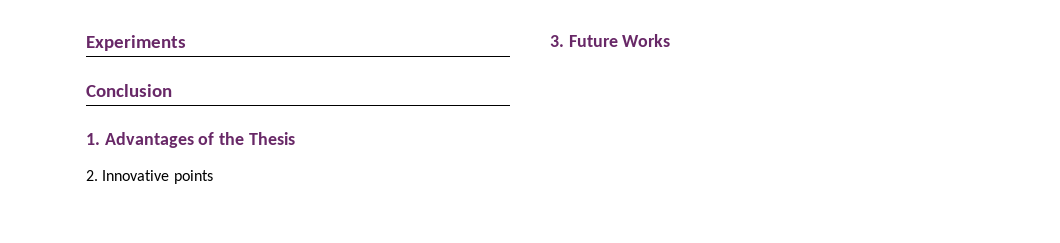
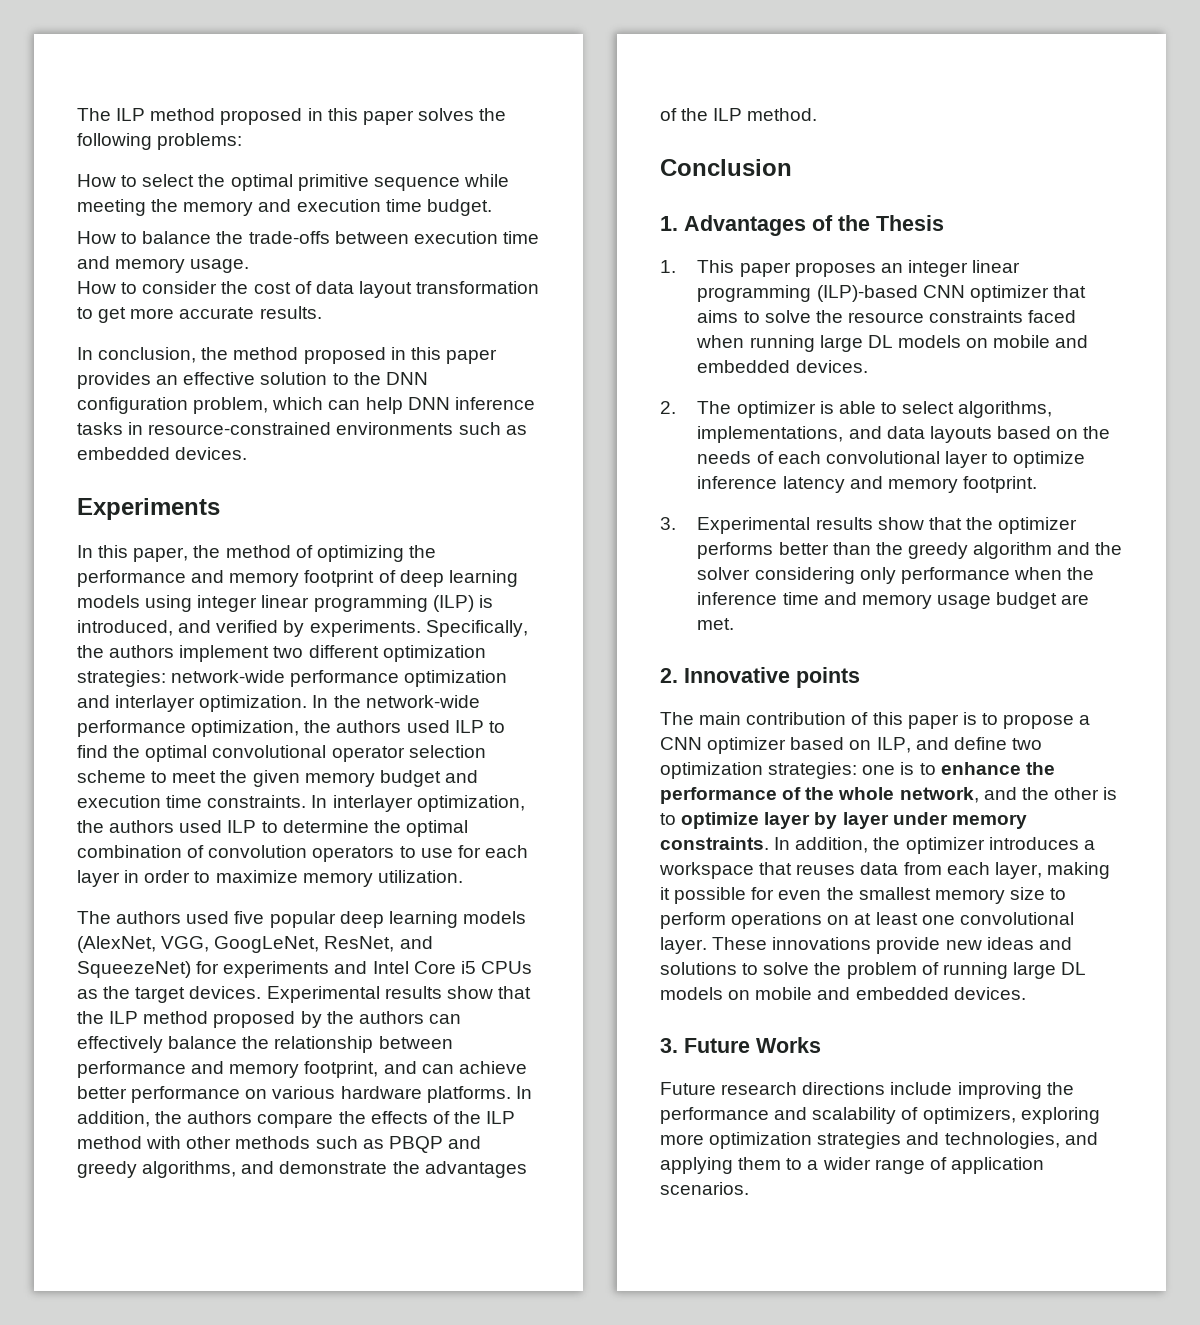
+ The ILP method proposed in this paper solves the following problems:
+ How to select the optimal primitive sequence while meeting the memory and execution time budget.
+ How to balance the trade-offs between execution time and memory usage.
+ How to consider the cost of data layout transformation to get more accurate results.
+ In conclusion, the method proposed in this paper provides an effective solution to the DNN configuration problem, which can help DNN inference tasks in resource-constrained environments such as embedded devices.
  Experiments
+ In this paper, the method of optimizing the performance and memory footprint of deep learning models using integer linear programming (ILP) is introduced, and verified by experiments. Specifically, the authors implement two different optimization strategies: network-wide performance optimization and interlayer optimization. In the network-wide performance optimization, the authors used ILP to find the optimal convolutional operator selection scheme to meet the given memory budget and execution time constraints. In interlayer optimization, the authors used ILP to determine the optimal combination of convolution operators to use for each layer in order to maximize memory utilization.
+ The authors used five popular deep learning models (AlexNet, VGG, GoogLeNet, ResNet, and SqueezeNet) for experiments and Intel Core i5 CPUs as the target devices. Experimental results show that the ILP method proposed by the authors can effectively balance the relationship between performance and memory footprint, and can achieve better performance on various hardware platforms. In addition, the authors compare the effects of the ILP method with other methods such as PBQP and greedy algorithms, and demonstrate the advantages of the ILP method.
+ 1. This paper proposes an integer linear programming (ILP)-based CNN optimizer that aims to solve the resource constraints faced when running large DL models on mobile and embedded devices.
+ 2. The optimizer is able to select algorithms, implementations, and data layouts based on the needs of each convolutional layer to optimize inference latency and memory footprint.
+ 3. Experimental results show that the optimizer performs better than the greedy algorithm and the solver considering only performance when the inference time and memory usage budget are met.
  2. Innovative points
+ The main contribution of this paper is to propose a CNN optimizer based on ILP, and define two optimization strategies: one is to enhance the performance of the whole network, and the other is to optimize layer by layer under memory constraints. In addition, the optimizer introduces a workspace that reuses data from each layer, making it possible for even the smallest memory size to perform operations on at least one convolutional layer. These innovations provide new ideas and solutions to solve the problem of running large DL models on mobile and embedded devices.
  3. Future Works
+ Future research directions include improving the performance and scalability of optimizers, exploring more optimization strategies and technologies, and applying them to a wider range of application scenarios.

